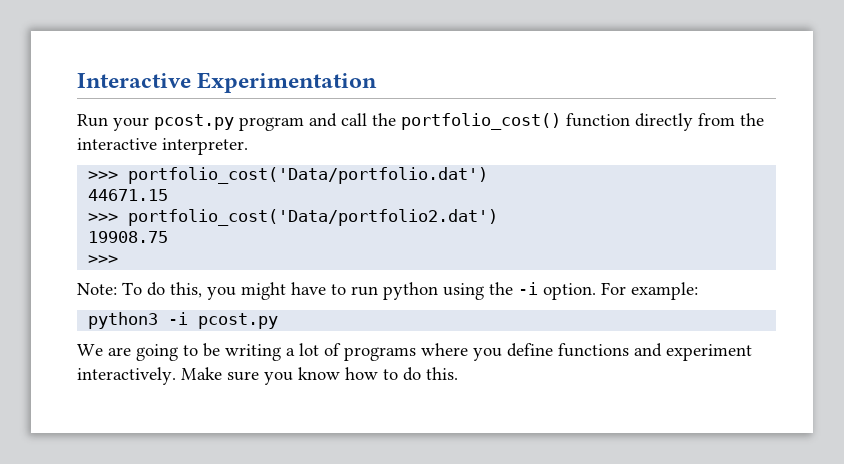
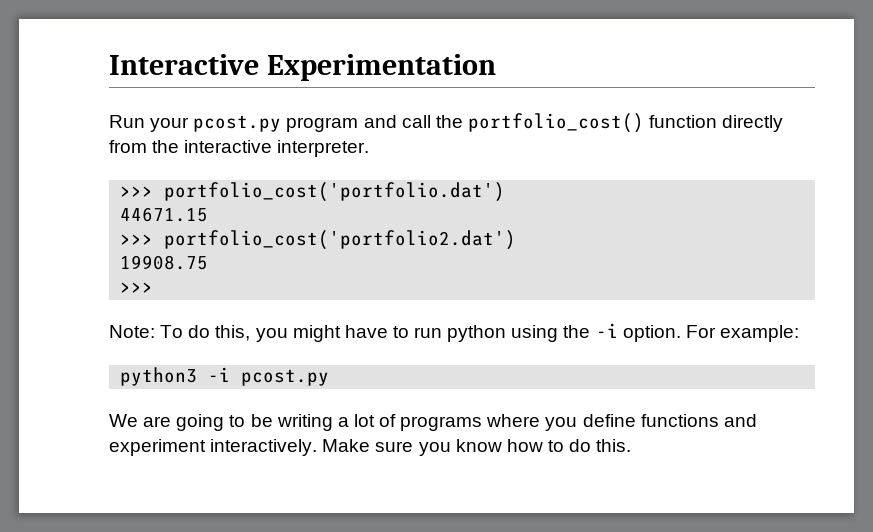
- >>> portfolio_cost('Data/portfolio.dat')
+ >>> portfolio_cost('portfolio.dat')
- >>> portfolio_cost('Data/portfolio2.dat')
+ >>> portfolio_cost('portfolio2.dat')

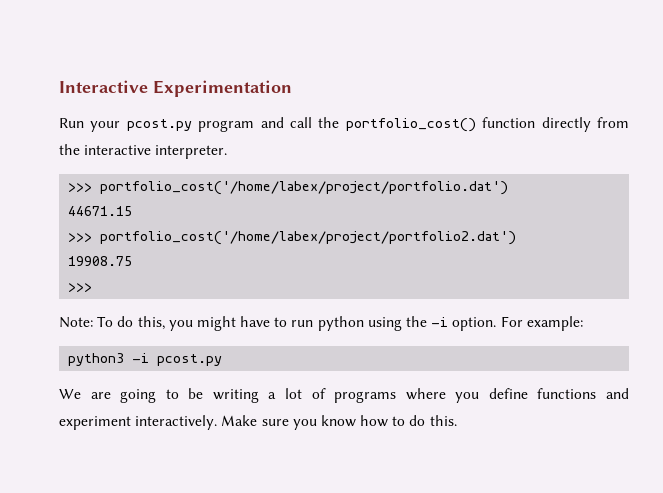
- >>> portfolio_cost('portfolio.dat')
+ >>> portfolio_cost('/home/labex/project/portfolio.dat')
- >>> portfolio_cost('portfolio2.dat')
+ >>> portfolio_cost('/home/labex/project/portfolio2.dat')

